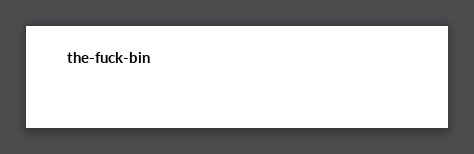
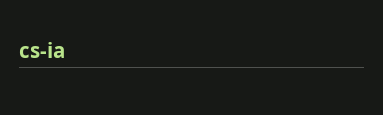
- the-fuck-bin
+ cs-ia

